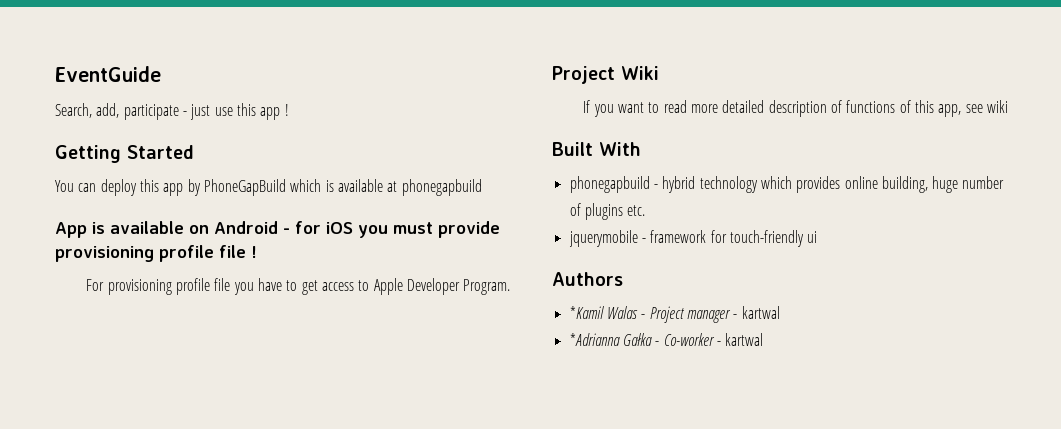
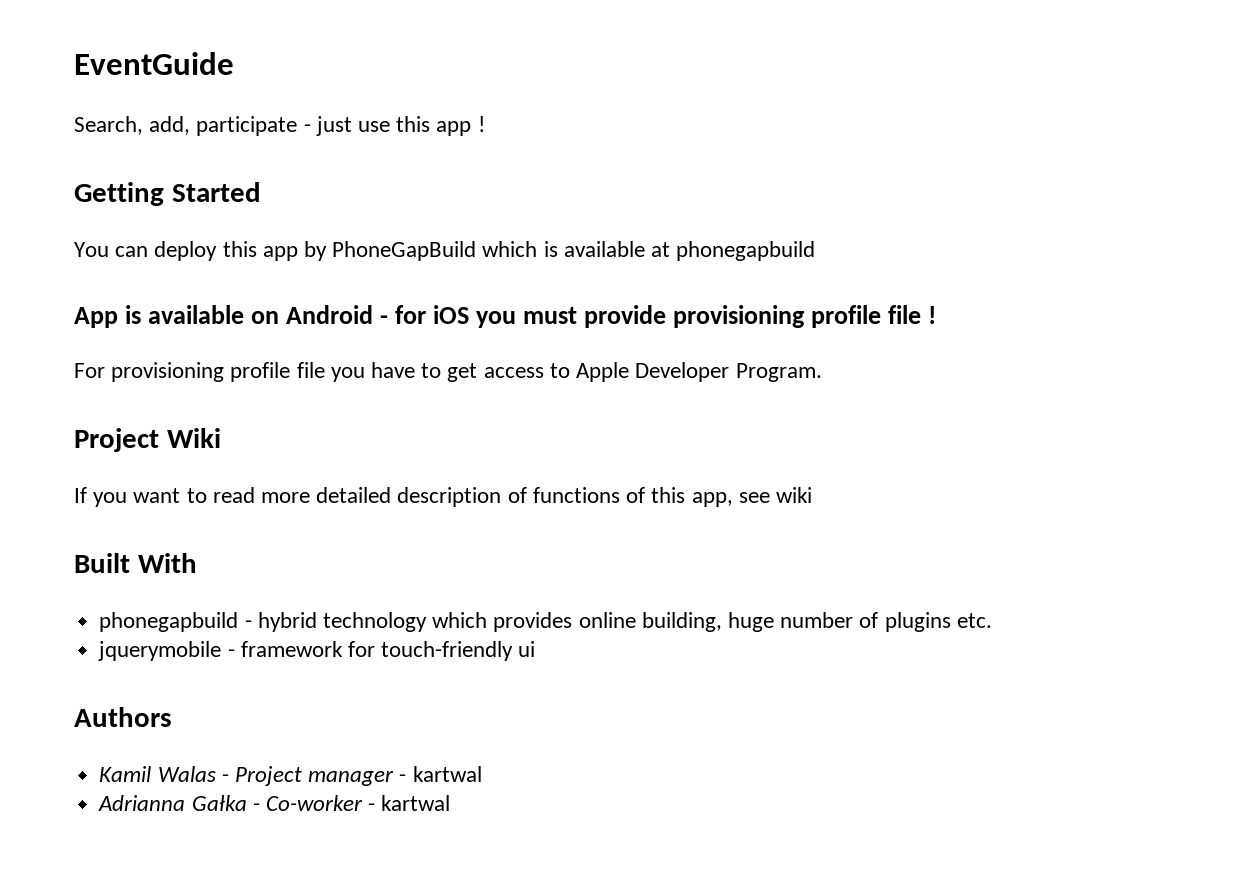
- *Kamil Walas - Project manager - kartwal
+ Kamil Walas - Project manager - kartwal
- *Adrianna Gałka - Co-worker - kartwal
+ Adrianna Gałka - Co-worker - kartwal

